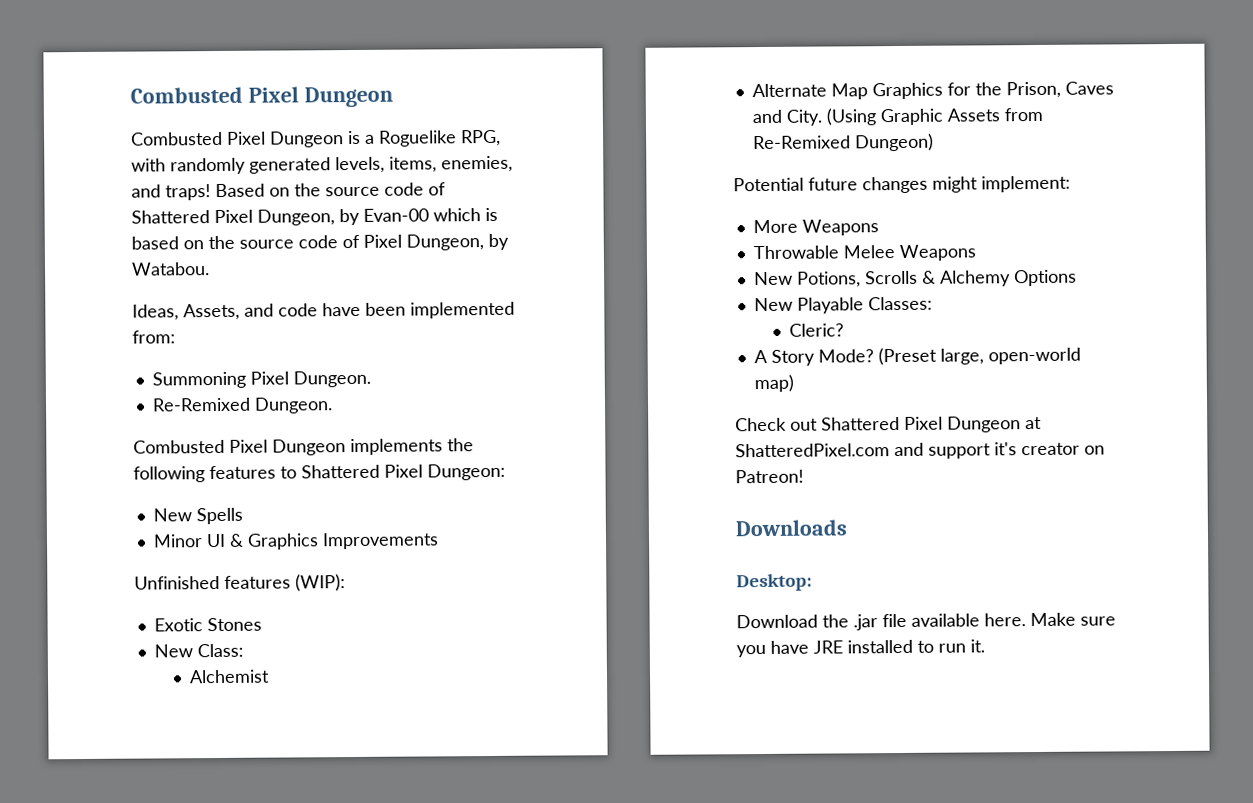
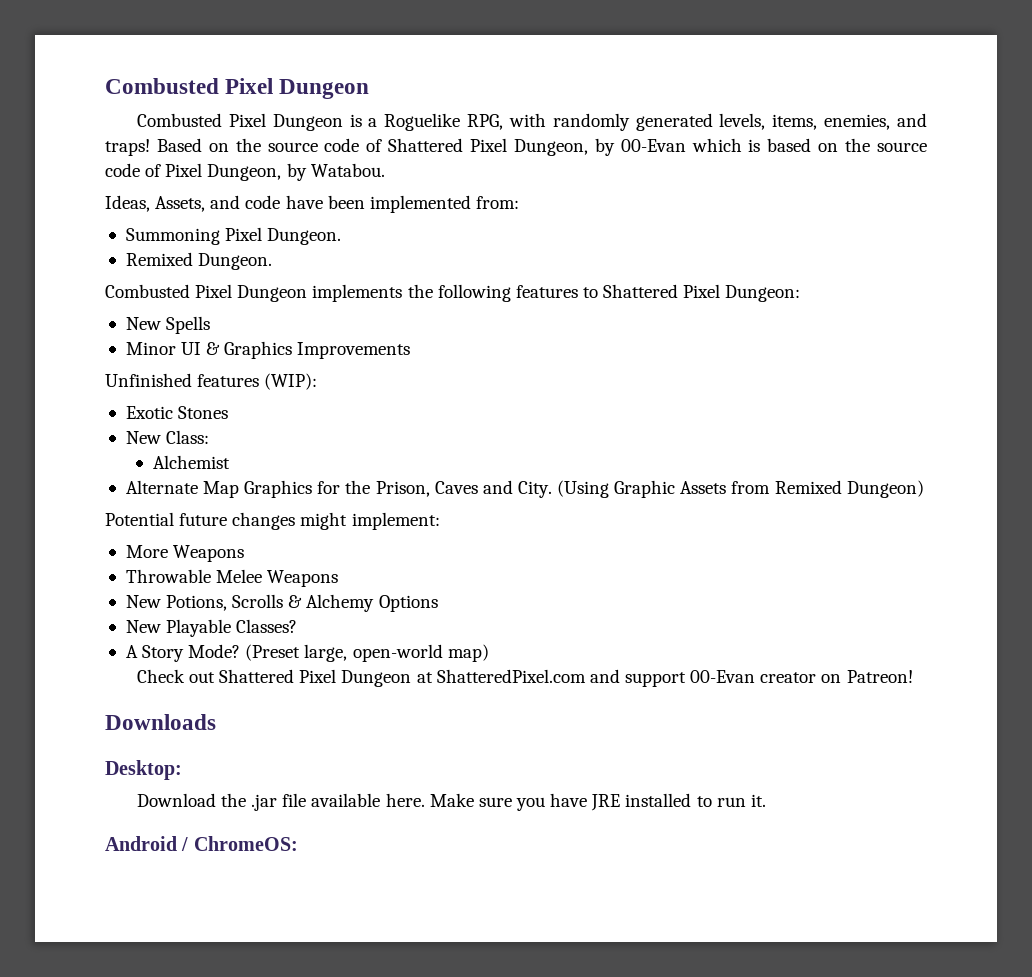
- Based on the source code of Shattered Pixel Dungeon, by Evan-00 which is based on the source code of Pixel Dungeon, by Watabou.
+ Based on the source code of Shattered Pixel Dungeon, by 00-Evan which is based on the source code of Pixel Dungeon, by Watabou.
- Re-Remixed Dungeon.
+ Remixed Dungeon.
- (Using Graphic Assets from Re-Remixed Dungeon)
+ (Using Graphic Assets from Remixed Dungeon)
- New Playable Classes:
- Cleric?
+ New Playable Classes?
- Check out Shattered Pixel Dungeon at ShatteredPixel.com and support it's creator on Patreon!
+ Check out Shattered Pixel Dungeon at ShatteredPixel.com and support 00-Evan creator on Patreon!
+ Android / ChromeOS:

